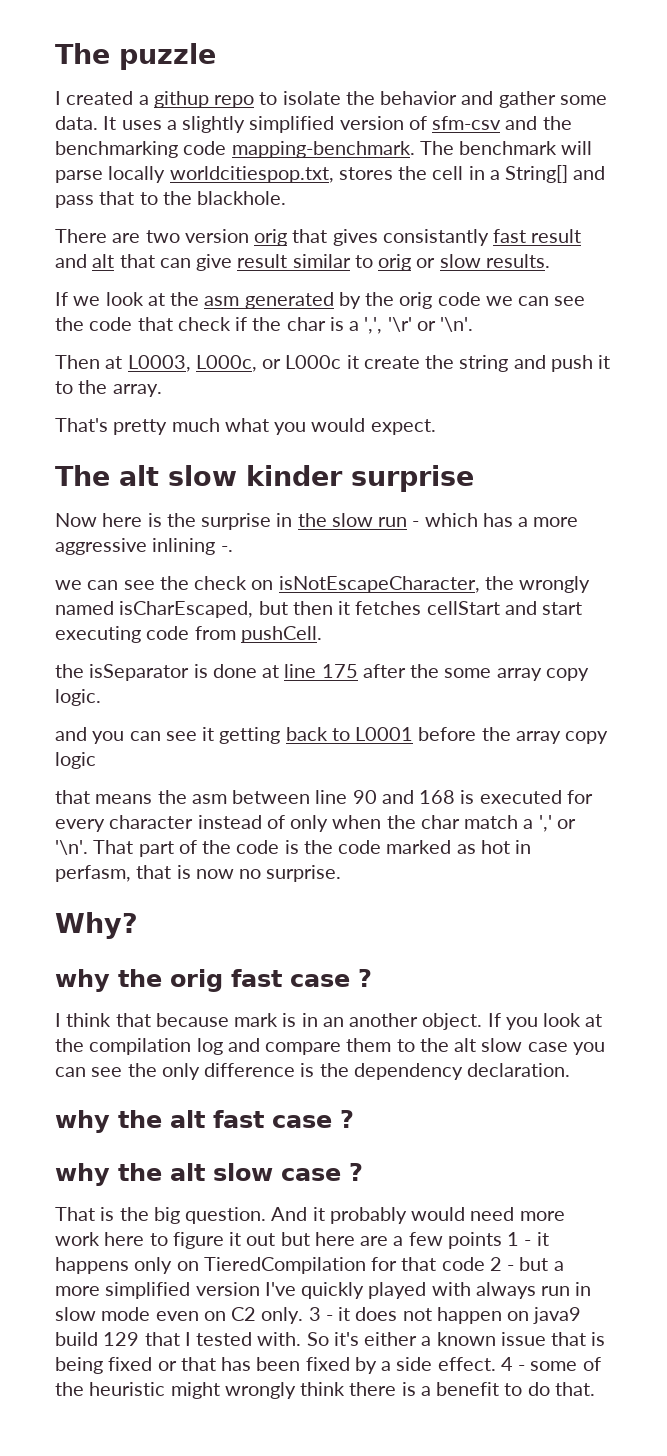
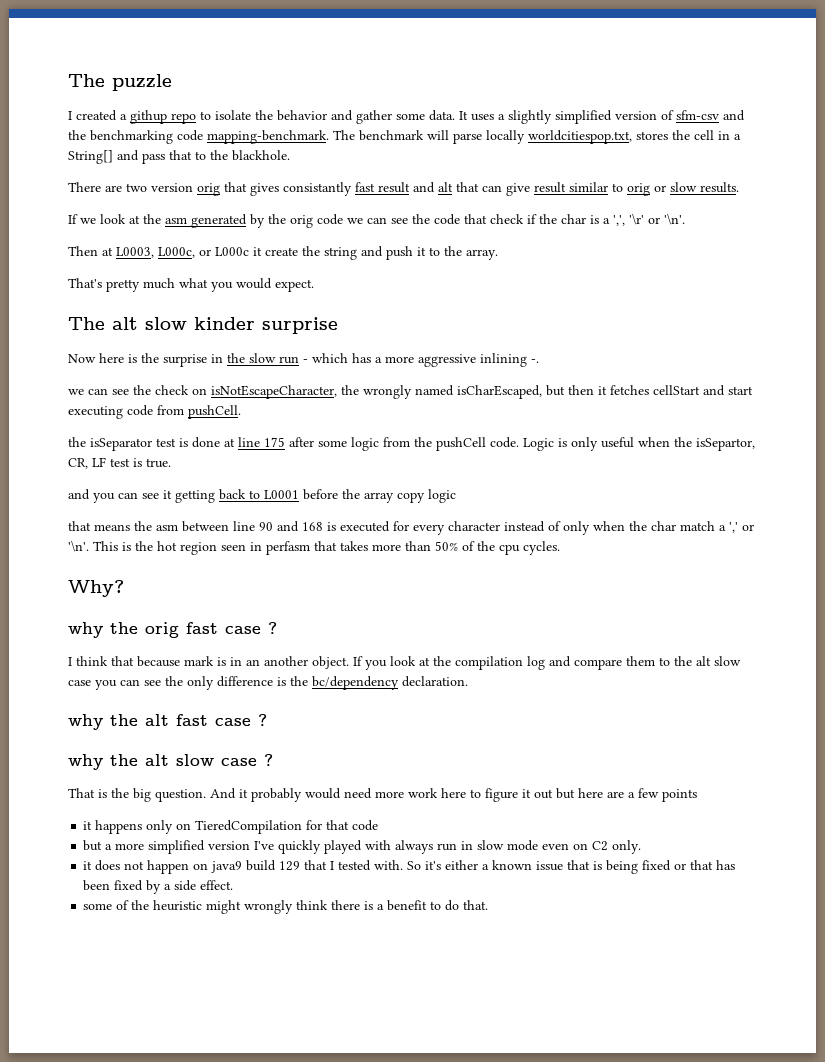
- the isSeparator is done at line 175 after the some array copy logic.
+ the isSeparator test is done at line 175 after some logic from the pushCell code. Logic is only useful when the isSepartor, CR, LF test is true.
- That part of the code is the code marked as hot in perfasm, that is now no surprise.
+ This is the hot region seen in perfasm that takes more than 50% of the cpu cycles.
- If you look at the compilation log and compare them to the alt slow case you can see the only difference is the dependency declaration.
+ If you look at the compilation log and compare them to the alt slow case you can see the only difference is the bc/dependency declaration.
- And it probably would need more work here to figure it out but here are a few points 1 - it happens only on TieredCompilation for that code 2 - but a more simplified version I've quickly played with always run in slow mode even on C2 only. 3 - it does not happen on java9 build 129 that I tested with.
+ And it probably would need more work here to figure it out but here are a few points
+ it happens only on TieredCompilation for that code
+ but a more simplified version I've quickly played with always run in slow mode even on C2 only.
+ it does not happen on java9 build 129 that I tested with.
- So it's either a known issue that is being fixed or that has been fixed by a side effect. 4 - some of the heuristic might wrongly think there is a benefit to do that.
+ So it's either a known issue that is being fixed or that has been fixed by a side effect.
+ some of the heuristic might wrongly think there is a benefit to do that.

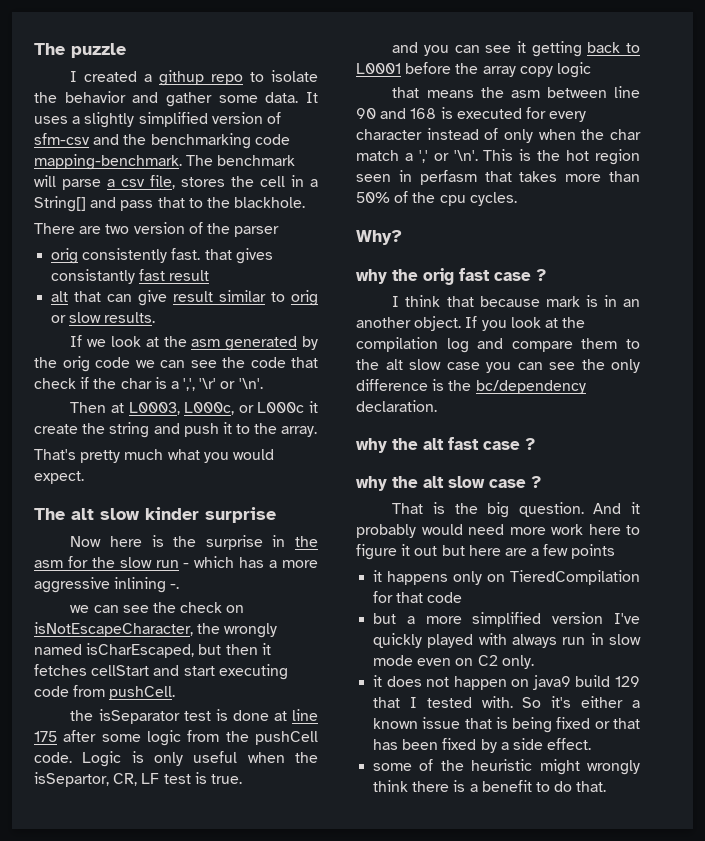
- The benchmark will parse locally worldcitiespop.txt, stores the cell in a String[] and pass that to the blackhole.
+ The benchmark will parse a csv file, stores the cell in a String[] and pass that to the blackhole.
- There are two version orig that gives consistantly fast result and alt that can give result similar to orig or slow results.
+ There are two version of the parser
+ orig consistently fast. that gives consistantly fast result
+ alt that can give result similar to orig or slow results.
- Now here is the surprise in the slow run - which has a more aggressive inlining -.
+ Now here is the surprise in the asm for the slow run - which has a more aggressive inlining -.

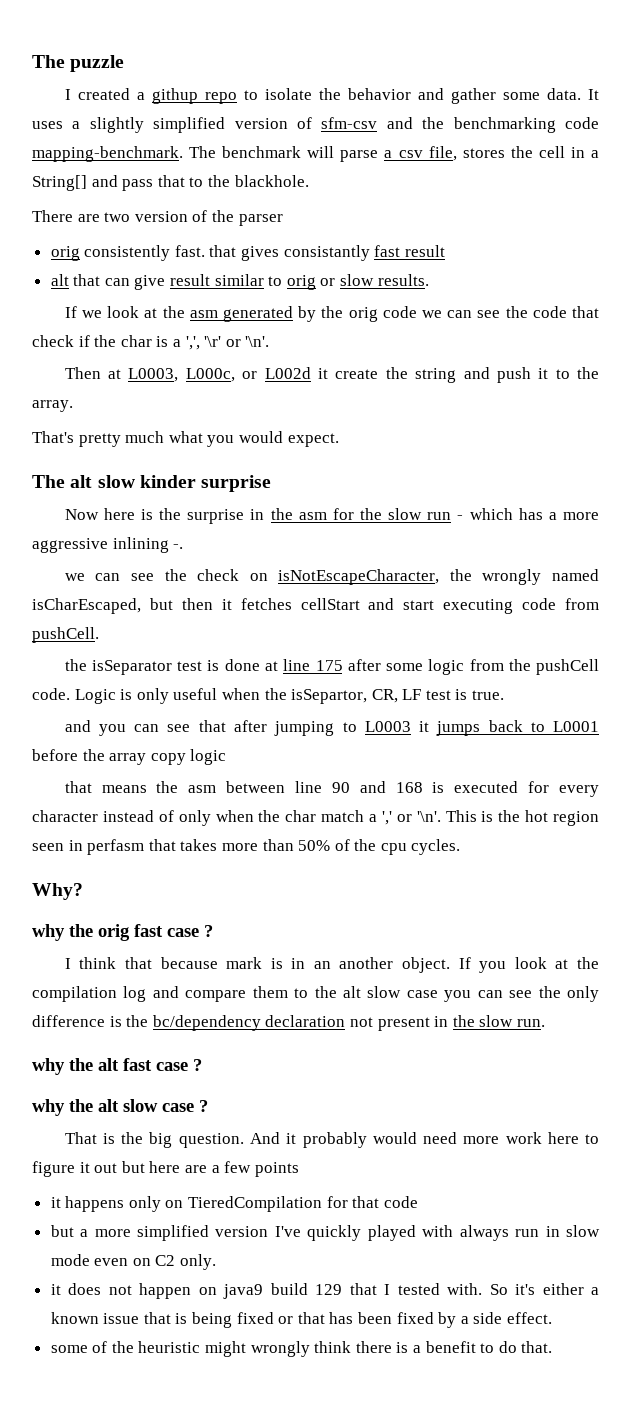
- Then at L0003, L000c, or L000c it create the string and push it to the array.
+ Then at L0003, L000c, or L002d it create the string and push it to the array.
- and you can see it getting back to L0001 before the array copy logic
+ and you can see that after jumping to L0003 it jumps back to L0001 before the array copy logic
- If you look at the compilation log and compare them to the alt slow case you can see the only difference is the bc/dependency declaration.
+ If you look at the compilation log and compare them to the alt slow case you can see the only difference is the bc/dependency declaration not present in the slow run.

